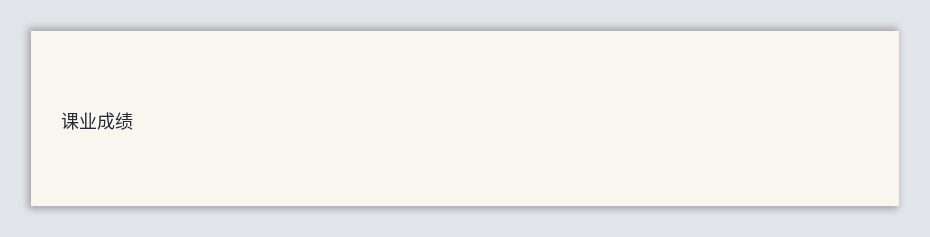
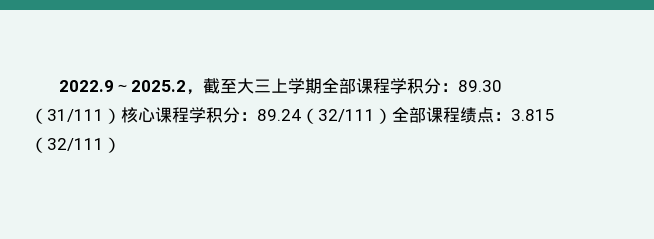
- 课业成绩
+ 2022.9～2025.2，截至大三上学期全部课程学积分：89.30（31/111）核心课程学积分：89.24（32/111）全部课程绩点：3.815（32/111）

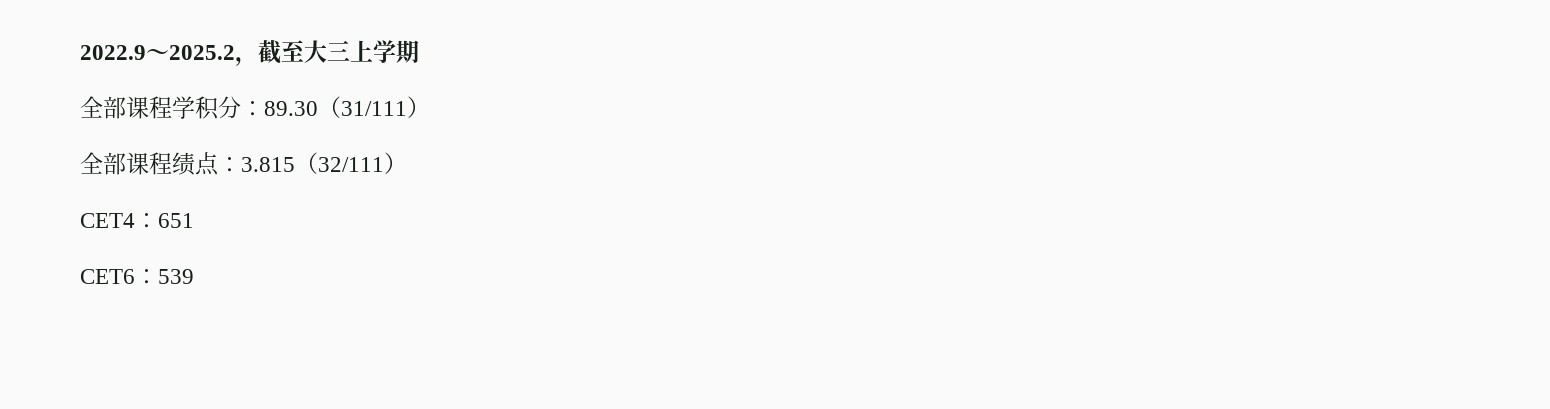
- 2022.9～2025.2，截至大三上学期全部课程学积分：89.30（31/111）核心课程学积分：89.24（32/111）全部课程绩点：3.815（32/111）
+ 2022.9～2025.2，截至大三上学期
+ 全部课程学积分：89.30（31/111）
+ 全部课程绩点：3.815（32/111）
+ CET4：651
+ CET6：539

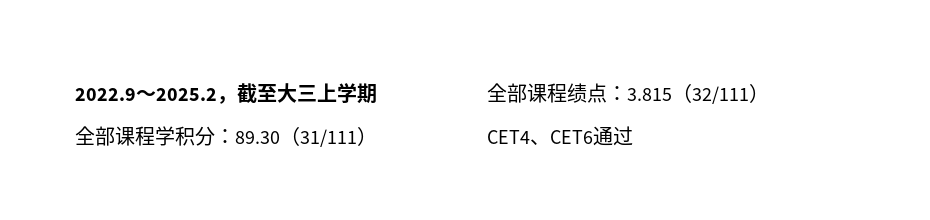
- CET4：651
- CET6：539
+ CET4、CET6通过

